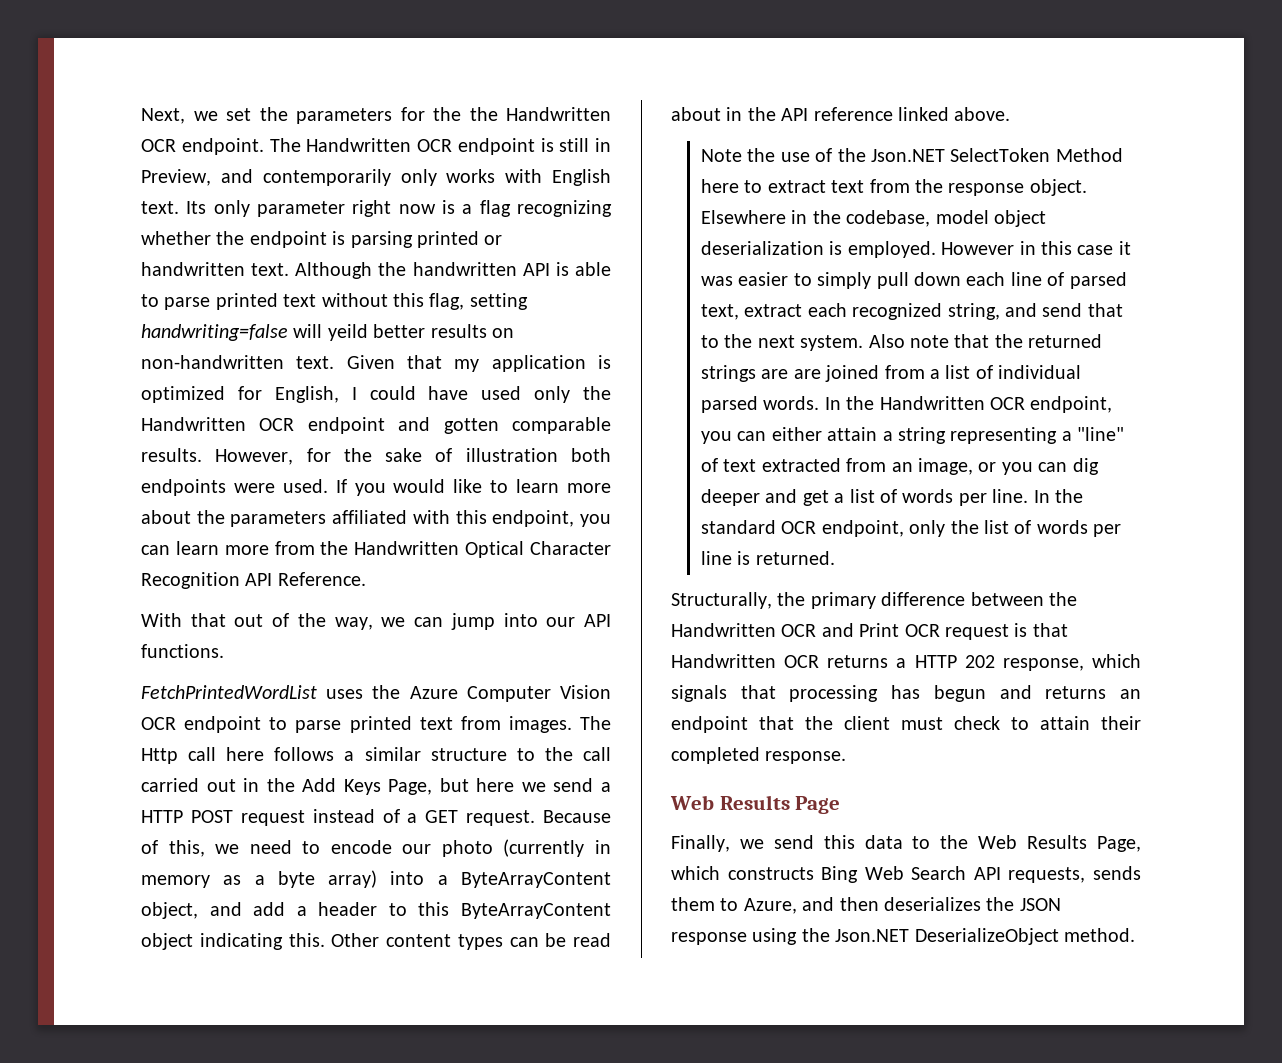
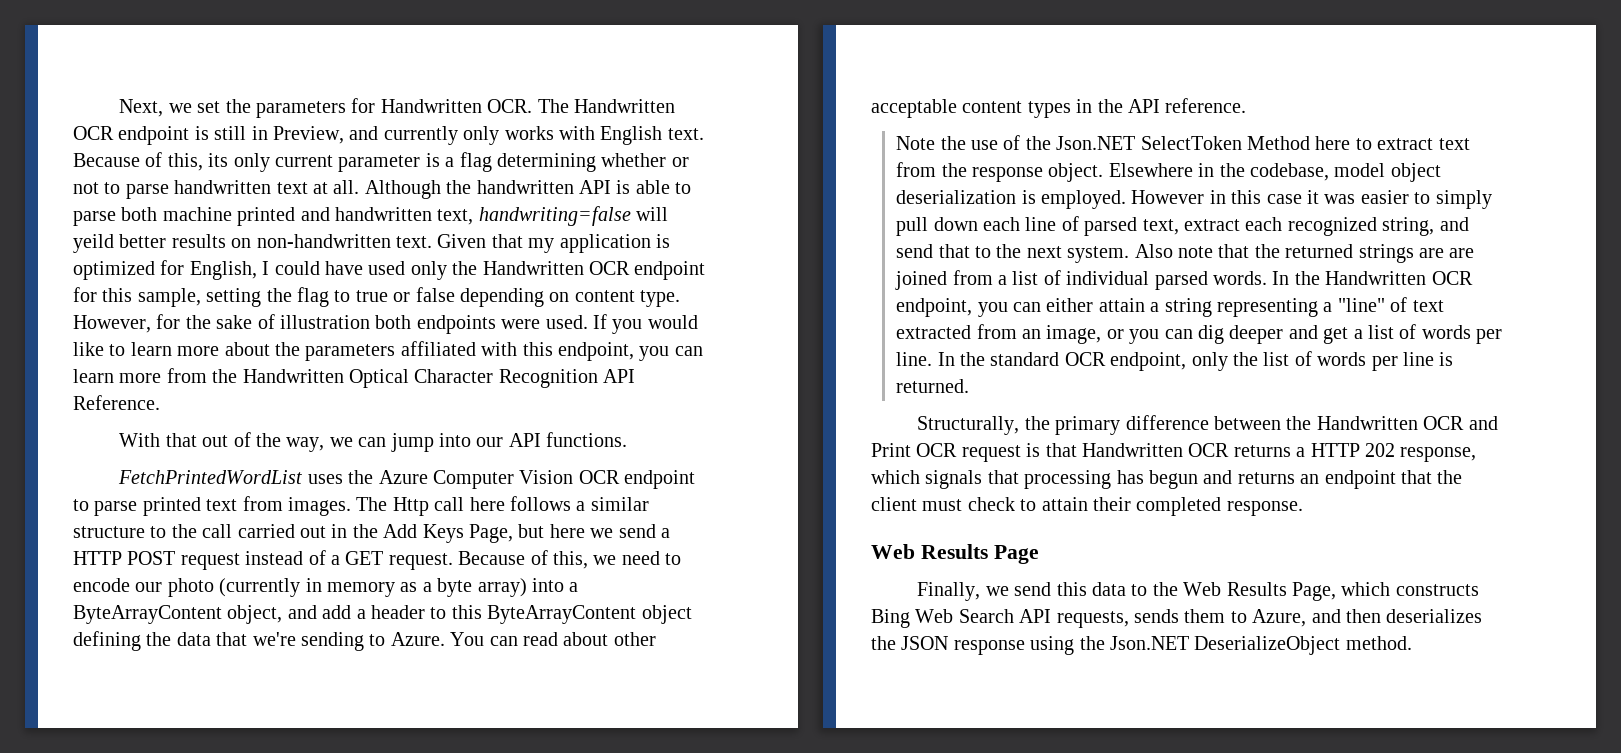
- Next, we set the parameters for the the Handwritten OCR endpoint. The Handwritten OCR endpoint is still in Preview, and contemporarily only works with English text.
+ Next, we set the parameters for Handwritten OCR. The Handwritten OCR endpoint is still in Preview, and currently only works with English text.
- Its only parameter right now is a flag recognizing whether the endpoint is parsing printed or handwritten text.
+ Because of this, its only current parameter is a flag determining whether or not to parse handwritten text at all.
- Although the handwritten API is able to parse printed text without this flag, setting handwriting=false will yeild better results on non-handwritten text.
+ Although the handwritten API is able to parse both machine printed and handwritten text, handwriting=false will yeild better results on non-handwritten text.
- Given that my application is optimized for English, I could have used only the Handwritten OCR endpoint and gotten comparable results.
+ Given that my application is optimized for English, I could have used only the Handwritten OCR endpoint for this sample, setting the flag to true or false depending on content type.
- Because of this, we need to encode our photo (currently in memory as a byte array) into a ByteArrayContent object, and add a header to this ByteArrayContent object indicating this. Other content types can be read about in the API reference linked above.
+ Because of this, we need to encode our photo (currently in memory as a byte array) into a ByteArrayContent object, and add a header to this ByteArrayContent object defining the data that we're sending to Azure. You can read about other acceptable content types in the API reference.

